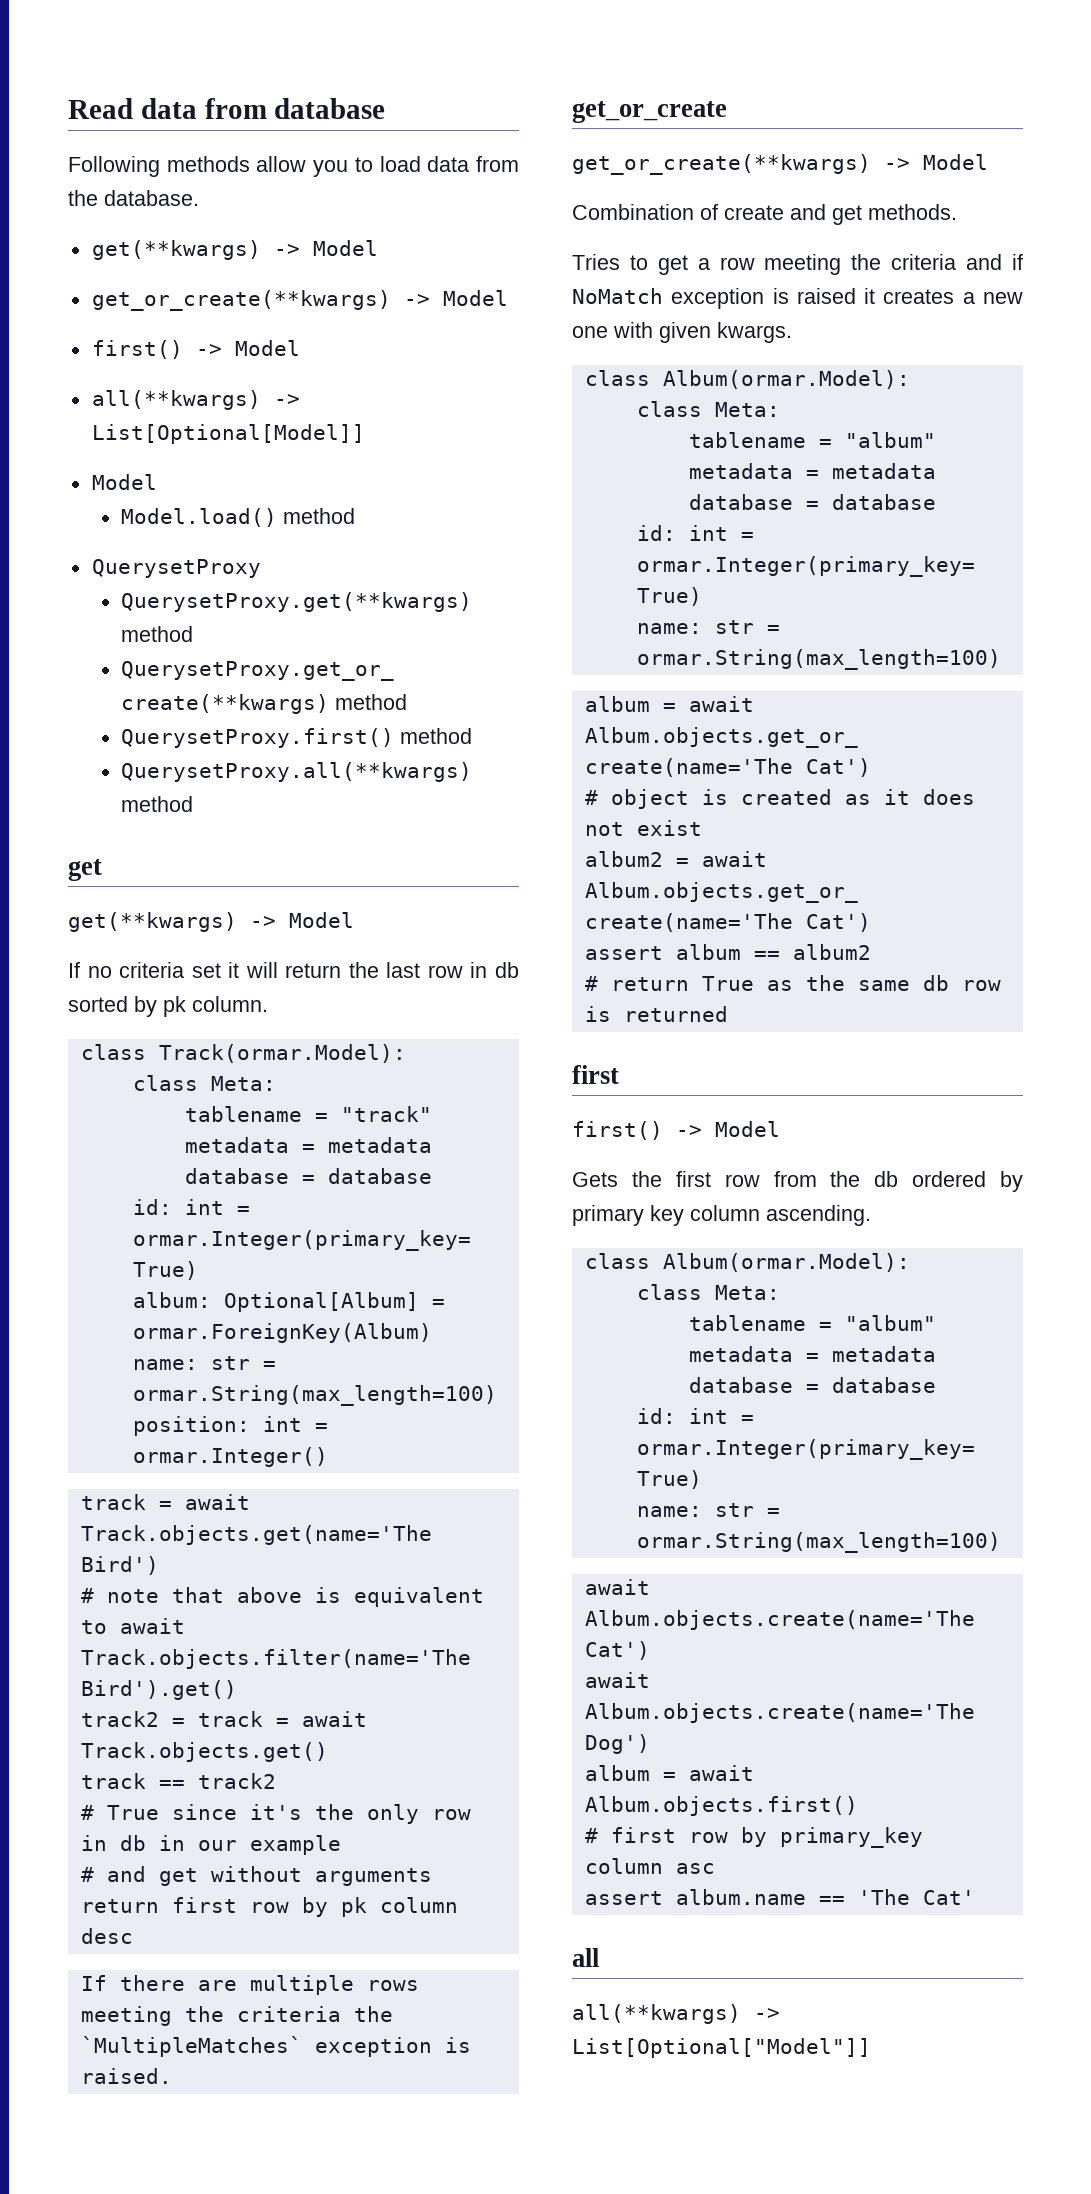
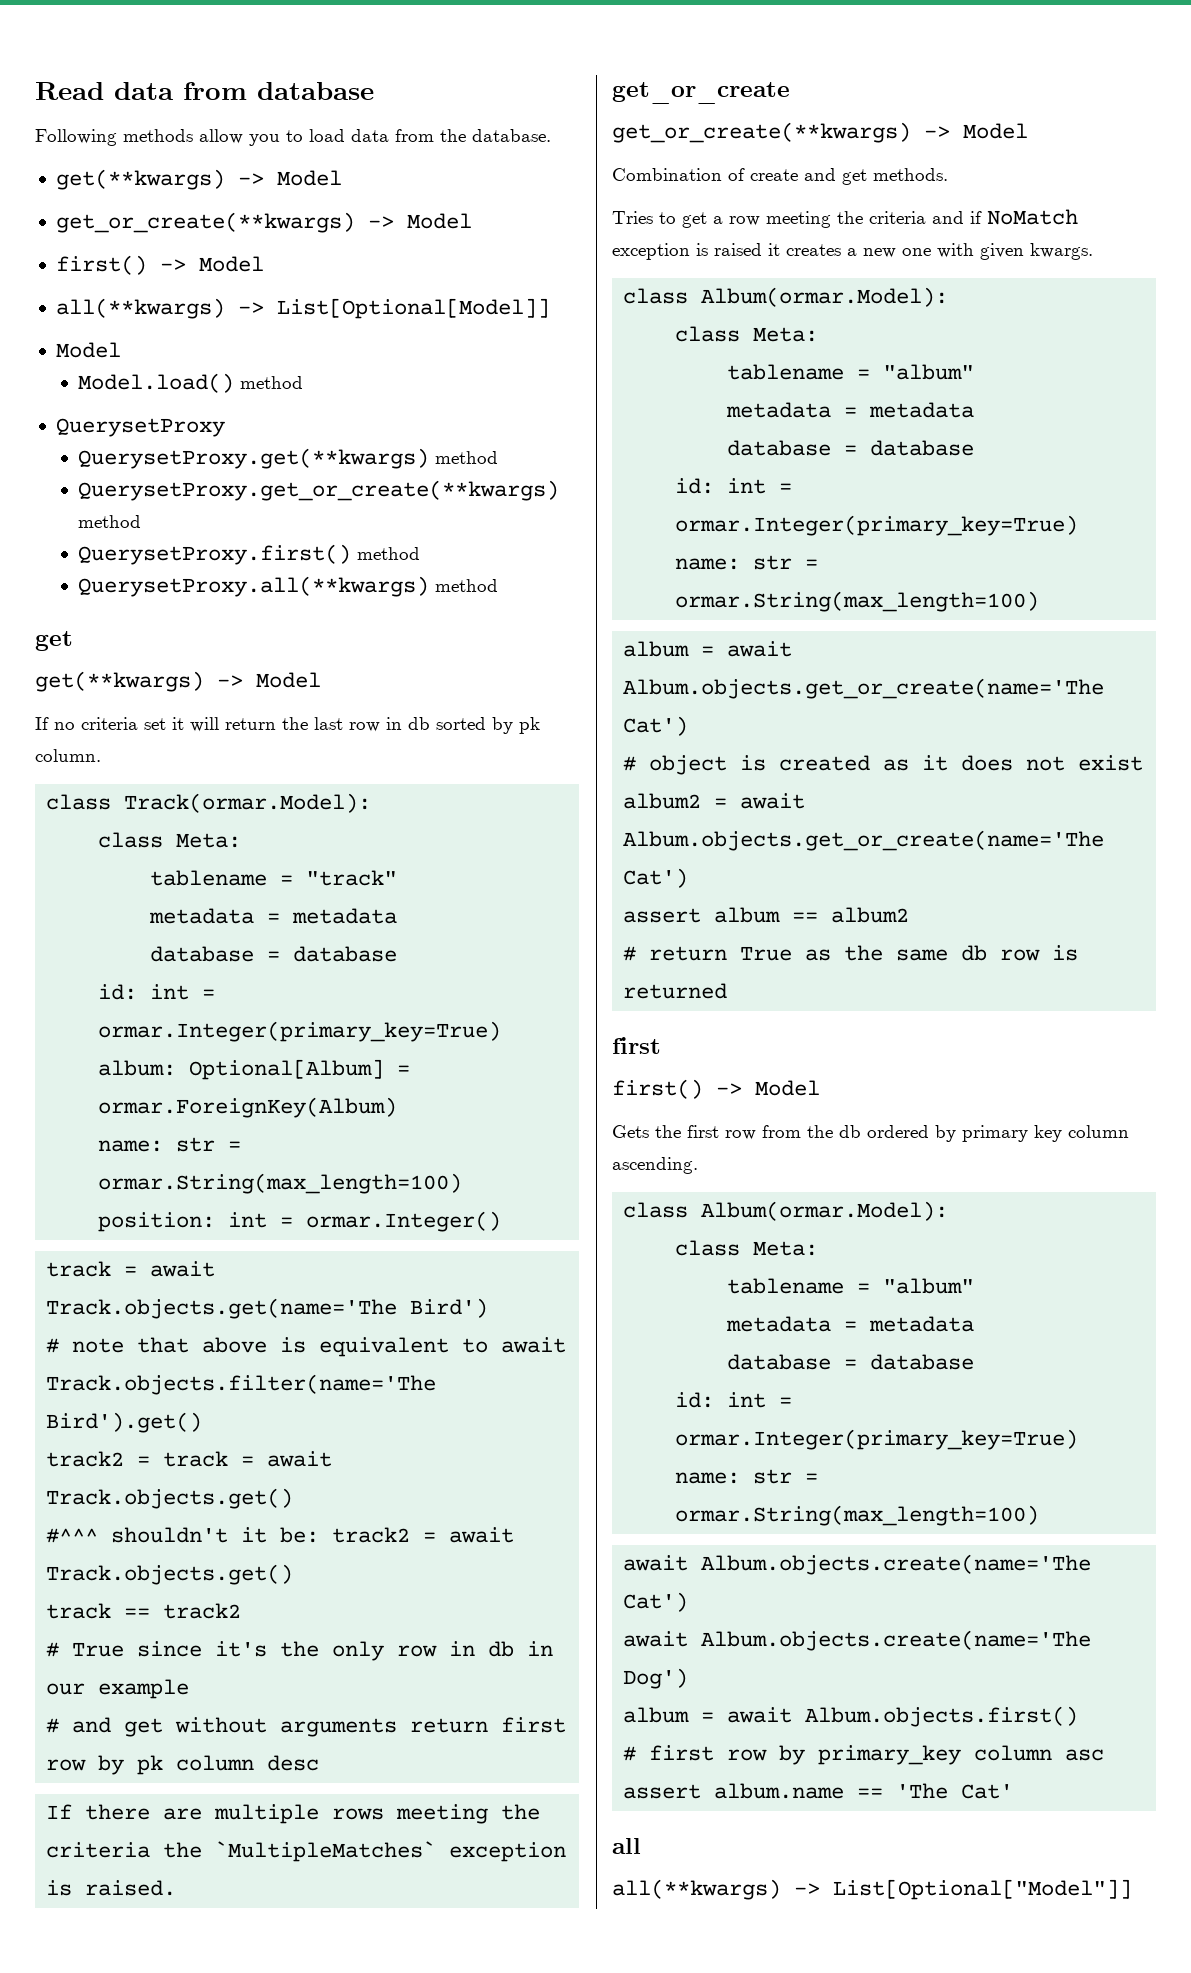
+ #^^^ shouldn't it be: track2 = await Track.objects.get()

